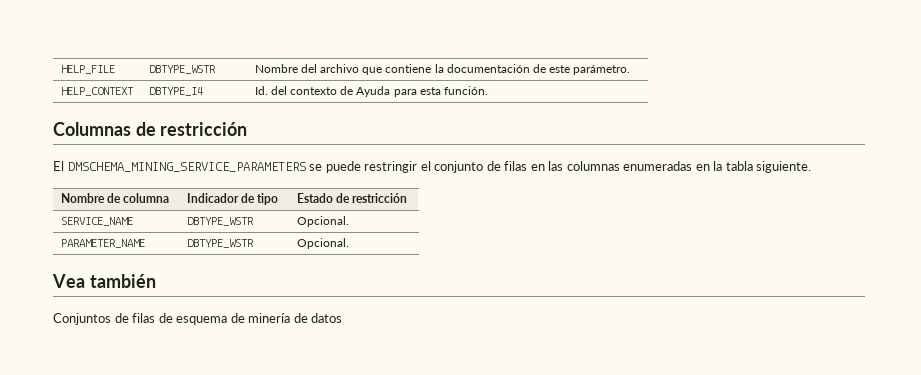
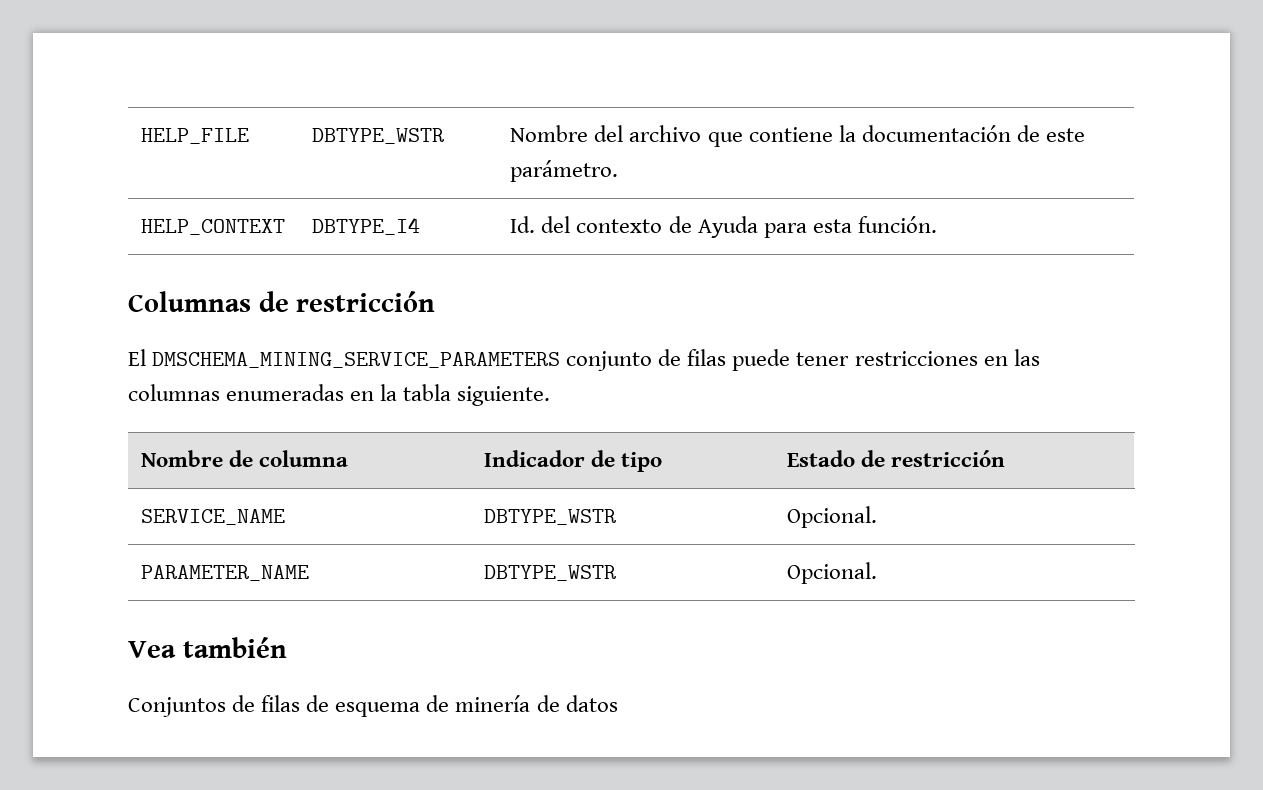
- El DMSCHEMA_MINING_SERVICE_PARAMETERS se puede restringir el conjunto de filas en las columnas enumeradas en la tabla siguiente.
+ El DMSCHEMA_MINING_SERVICE_PARAMETERS conjunto de filas puede tener restricciones en las columnas enumeradas en la tabla siguiente.

